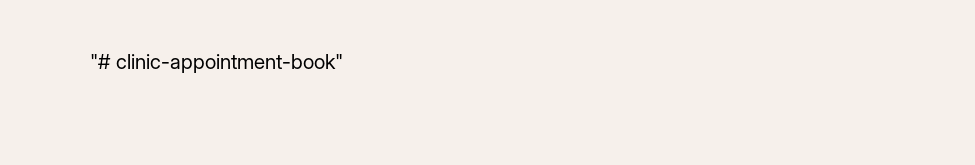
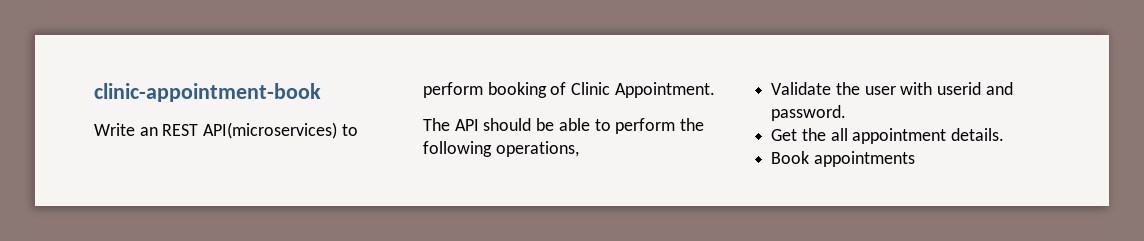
- "# clinic-appointment-book"
+ clinic-appointment-book
+ Write an REST API(microservices) to perform booking of Clinic Appointment.
+ The API should be able to perform the following operations,
+ Validate the user with userid and password.
+ Get the all appointment details.
+ Book appointments

